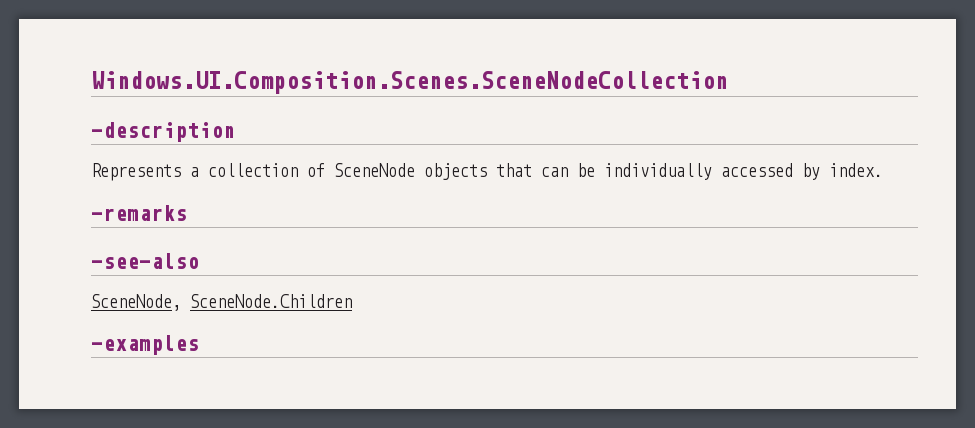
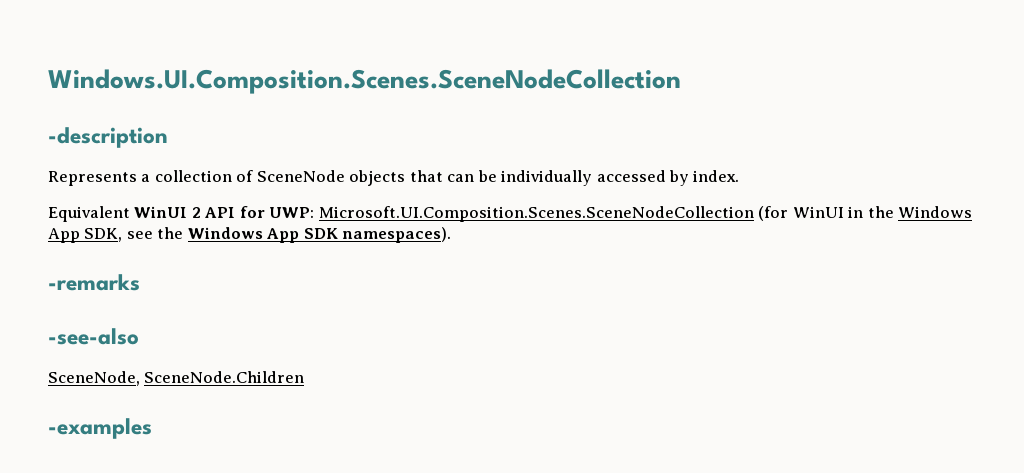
+ Equivalent WinUI 2 API for UWP: Microsoft.UI.Composition.Scenes.SceneNodeCollection (for WinUI in the Windows App SDK, see the Windows App SDK namespaces).

